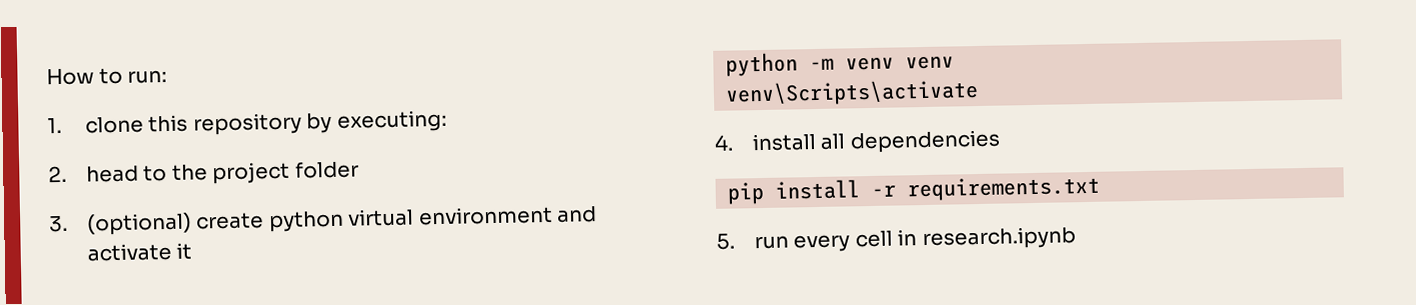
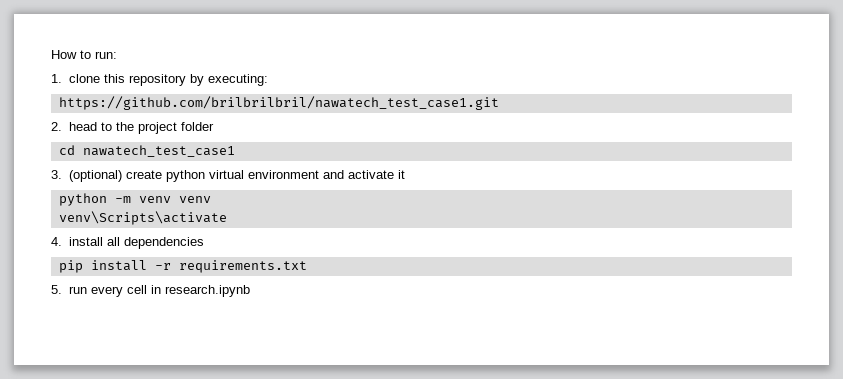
+ https://github.com/brilbrilbril/nawatech_test_case1.git
+ cd nawatech_test_case1

